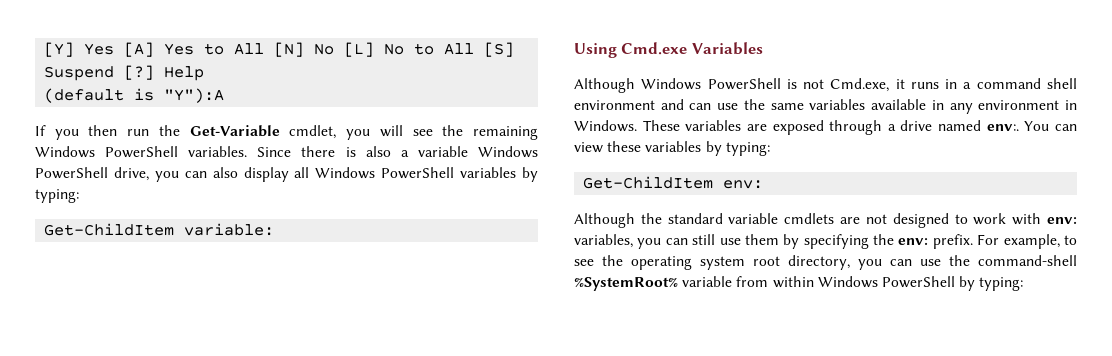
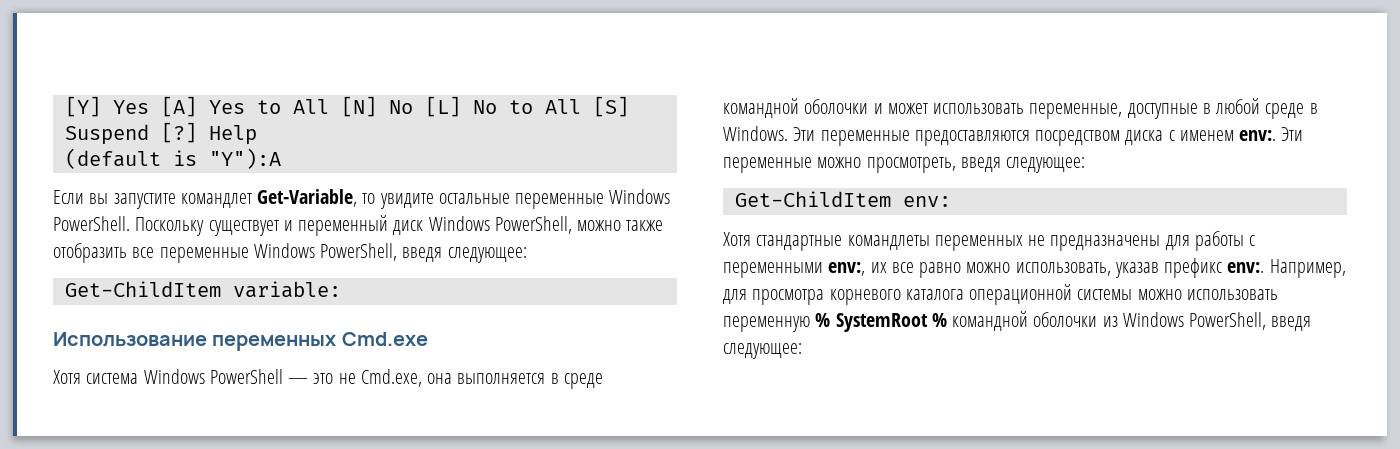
- If you then run the Get-Variable cmdlet, you will see the remaining Windows PowerShell variables. Since there is also a variable Windows PowerShell drive, you can also display all Windows PowerShell variables by typing:
+ Если вы запустите командлет Get-Variable, то увидите остальные переменные Windows PowerShell. Поскольку существует и переменный диск Windows PowerShell, можно также отобразить все переменные Windows PowerShell, введя следующее:
- Using Cmd.exe Variables
- Although Windows PowerShell is not Cmd.exe, it runs in a command shell environment and can use the same variables available in any environment in Windows. These variables are exposed through a drive named env:. You can view these variables by typing:
+ Использование переменных Cmd.exe
+ Хотя система Windows PowerShell — это не Cmd.exe, она выполняется в среде командной оболочки и может использовать переменные, доступные в любой среде в Windows. Эти переменные предоставляются посредством диска с именем env:. Эти переменные можно просмотреть, введя следующее:
  Get-ChildItem env:
- Although the standard variable cmdlets are not designed to work with env: variables, you can still use them by specifying the env: prefix. For example, to see the operating system root directory, you can use the command-shell %SystemRoot% variable from within Windows PowerShell by typing:
+ Хотя стандартные командлеты переменных не предназначены для работы с переменными env:, их все равно можно использовать, указав префикс env:. Например, для просмотра корневого каталога операционной системы можно использовать переменную % SystemRoot % командной оболочки из Windows PowerShell, введя следующее:

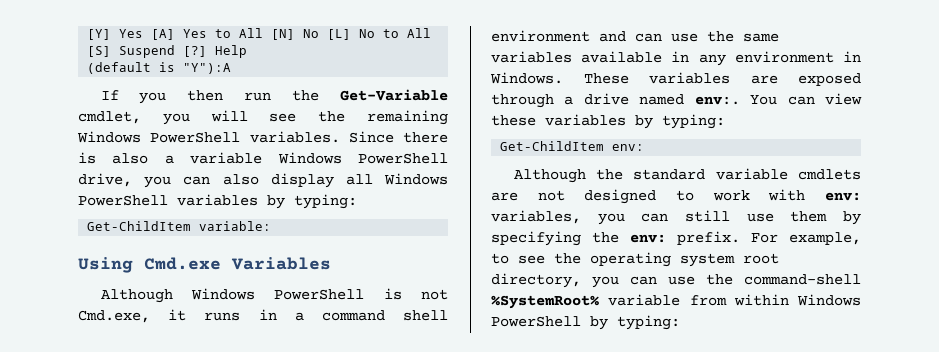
- Если вы запустите командлет Get-Variable, то увидите остальные переменные Windows PowerShell. Поскольку существует и переменный диск Windows PowerShell, можно также отобразить все переменные Windows PowerShell, введя следующее:
+ If you then run the Get-Variable cmdlet, you will see the remaining Windows PowerShell variables. Since there is also a variable Windows PowerShell drive, you can also display all Windows PowerShell variables by typing:
- Использование переменных Cmd.exe
- Хотя система Windows PowerShell — это не Cmd.exe, она выполняется в среде командной оболочки и может использовать переменные, доступные в любой среде в Windows. Эти переменные предоставляются посредством диска с именем env:. Эти переменные можно просмотреть, введя следующее:
+ Using Cmd.exe Variables
+ Although Windows PowerShell is not Cmd.exe, it runs in a command shell environment and can use the same variables available in any environment in Windows. These variables are exposed through a drive named env:. You can view these variables by typing:
  Get-ChildItem env:
- Хотя стандартные командлеты переменных не предназначены для работы с переменными env:, их все равно можно использовать, указав префикс env:. Например, для просмотра корневого каталога операционной системы можно использовать переменную % SystemRoot % командной оболочки из Windows PowerShell, введя следующее:
+ Although the standard variable cmdlets are not designed to work with env: variables, you can still use them by specifying the env: prefix. For example, to see the operating system root directory, you can use the command-shell %SystemRoot% variable from within Windows PowerShell by typing:

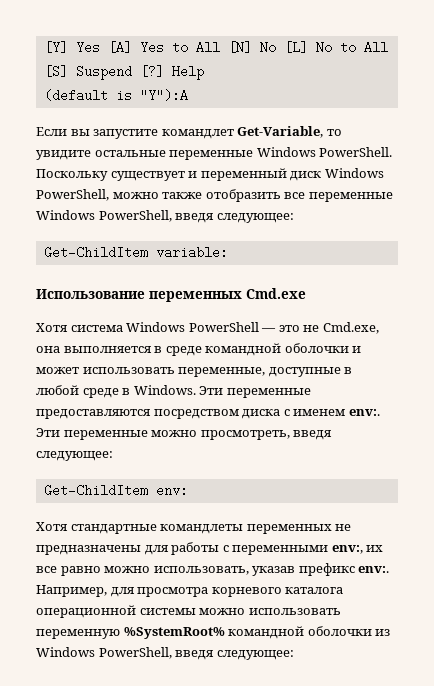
- If you then run the Get-Variable cmdlet, you will see the remaining Windows PowerShell variables. Since there is also a variable Windows PowerShell drive, you can also display all Windows PowerShell variables by typing:
+ Если вы запустите командлет Get-Variable, то увидите остальные переменные Windows PowerShell. Поскольку существует и переменный диск Windows PowerShell, можно также отобразить все переменные Windows PowerShell, введя следующее:
- Using Cmd.exe Variables
- Although Windows PowerShell is not Cmd.exe, it runs in a command shell environment and can use the same variables available in any environment in Windows. These variables are exposed through a drive named env:. You can view these variables by typing:
+ Использование переменных Cmd.exe
+ Хотя система Windows PowerShell — это не Cmd.exe, она выполняется в среде командной оболочки и может использовать переменные, доступные в любой среде в Windows. Эти переменные предоставляются посредством диска с именем env:. Эти переменные можно просмотреть, введя следующее:
  Get-ChildItem env:
- Although the standard variable cmdlets are not designed to work with env: variables, you can still use them by specifying the env: prefix. For example, to see the operating system root directory, you can use the command-shell %SystemRoot% variable from within Windows PowerShell by typing:
+ Хотя стандартные командлеты переменных не предназначены для работы с переменными env:, их все равно можно использовать, указав префикс env:. Например, для просмотра корневого каталога операционной системы можно использовать переменную %SystemRoot% командной оболочки из Windows PowerShell, введя следующее:

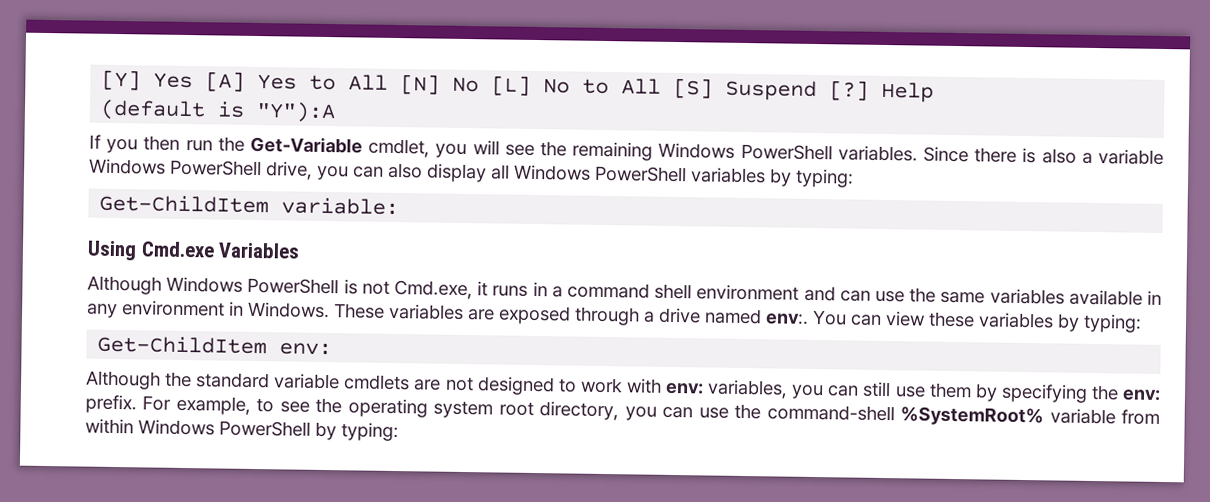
- Если вы запустите командлет Get-Variable, то увидите остальные переменные Windows PowerShell. Поскольку существует и переменный диск Windows PowerShell, можно также отобразить все переменные Windows PowerShell, введя следующее:
+ If you then run the Get-Variable cmdlet, you will see the remaining Windows PowerShell variables. Since there is also a variable Windows PowerShell drive, you can also display all Windows PowerShell variables by typing:
- Использование переменных Cmd.exe
- Хотя система Windows PowerShell — это не Cmd.exe, она выполняется в среде командной оболочки и может использовать переменные, доступные в любой среде в Windows. Эти переменные предоставляются посредством диска с именем env:. Эти переменные можно просмотреть, введя следующее:
+ Using Cmd.exe Variables
+ Although Windows PowerShell is not Cmd.exe, it runs in a command shell environment and can use the same variables available in any environment in Windows. These variables are exposed through a drive named env:. You can view these variables by typing:
  Get-ChildItem env:
- Хотя стандартные командлеты переменных не предназначены для работы с переменными env:, их все равно можно использовать, указав префикс env:. Например, для просмотра корневого каталога операционной системы можно использовать переменную %SystemRoot% командной оболочки из Windows PowerShell, введя следующее:
+ Although the standard variable cmdlets are not designed to work with env: variables, you can still use them by specifying the env: prefix. For example, to see the operating system root directory, you can use the command-shell %SystemRoot% variable from within Windows PowerShell by typing:

